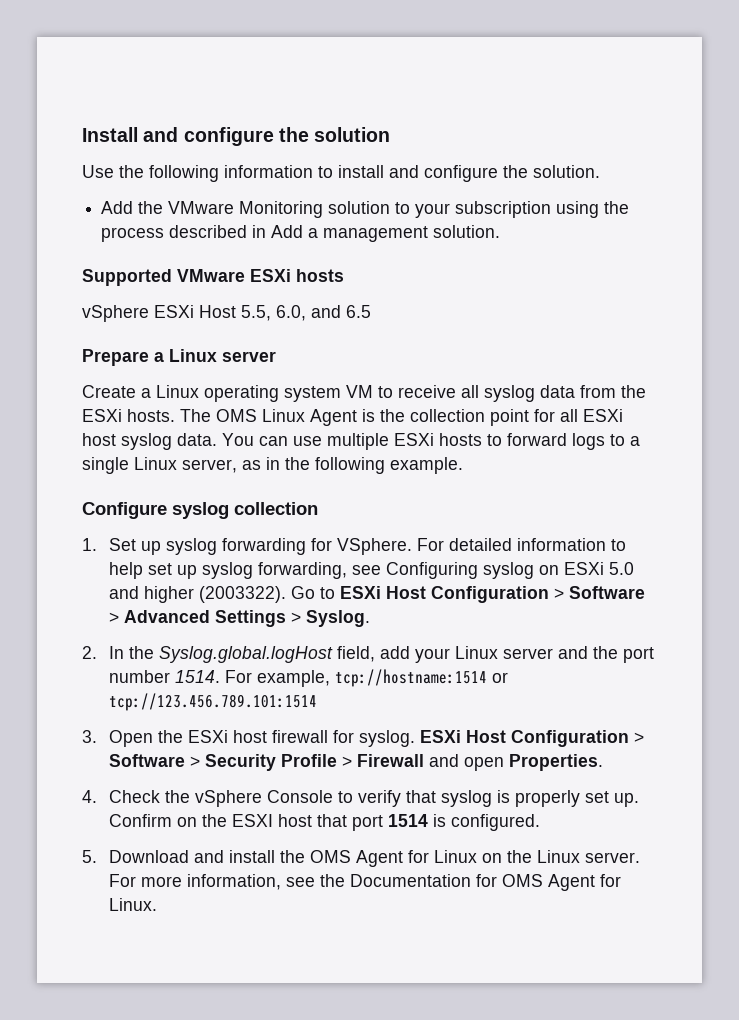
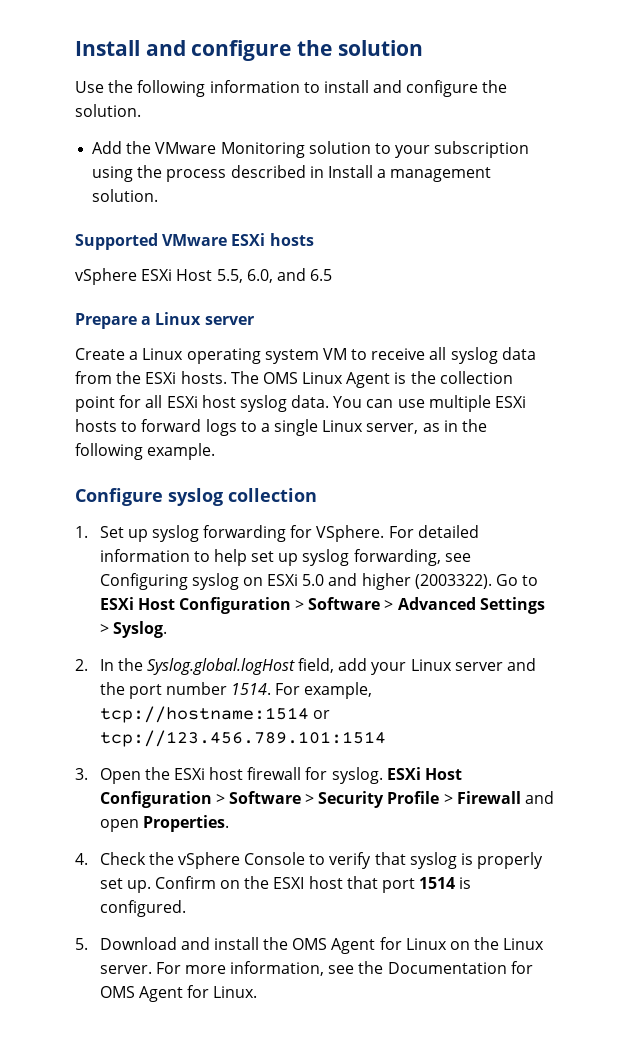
- Add the VMware Monitoring solution to your subscription using the process described in Add a management solution.
+ Add the VMware Monitoring solution to your subscription using the process described in Install a management solution.

